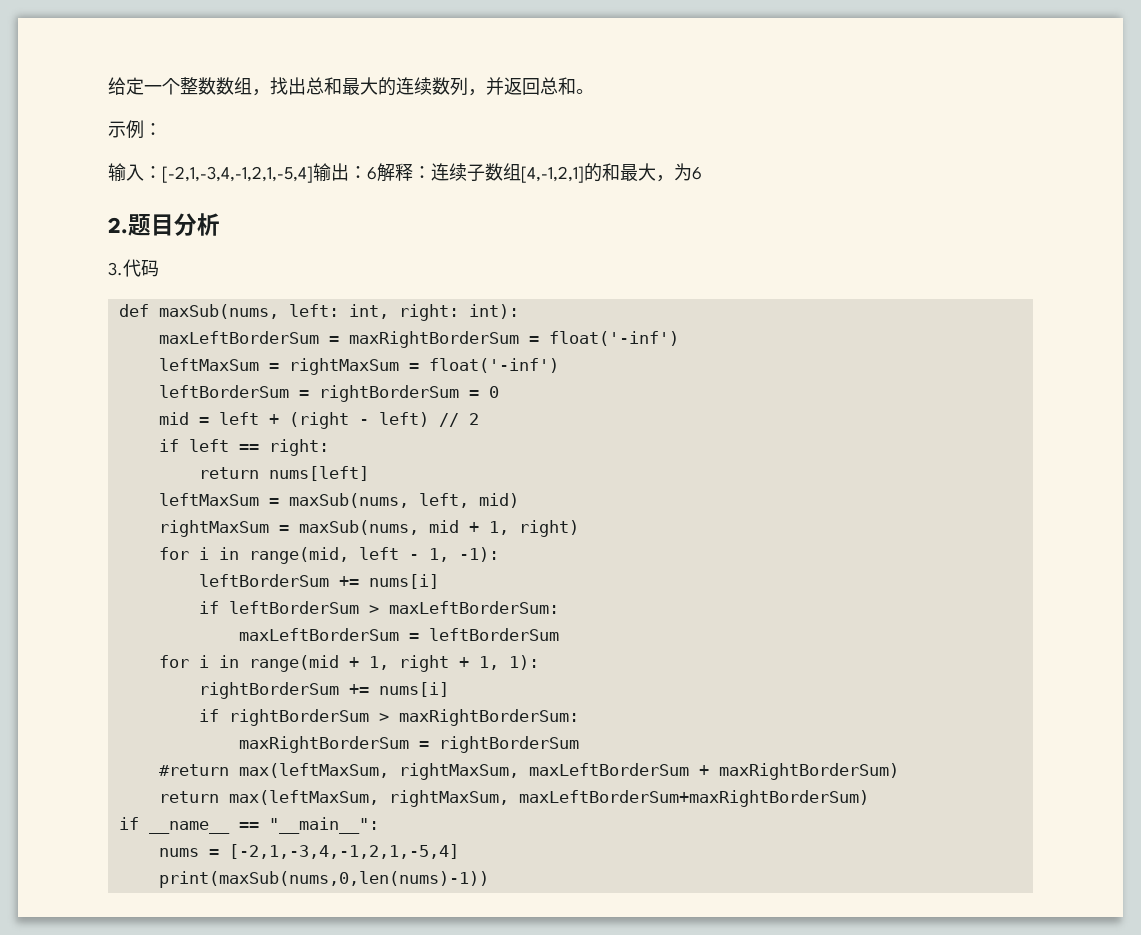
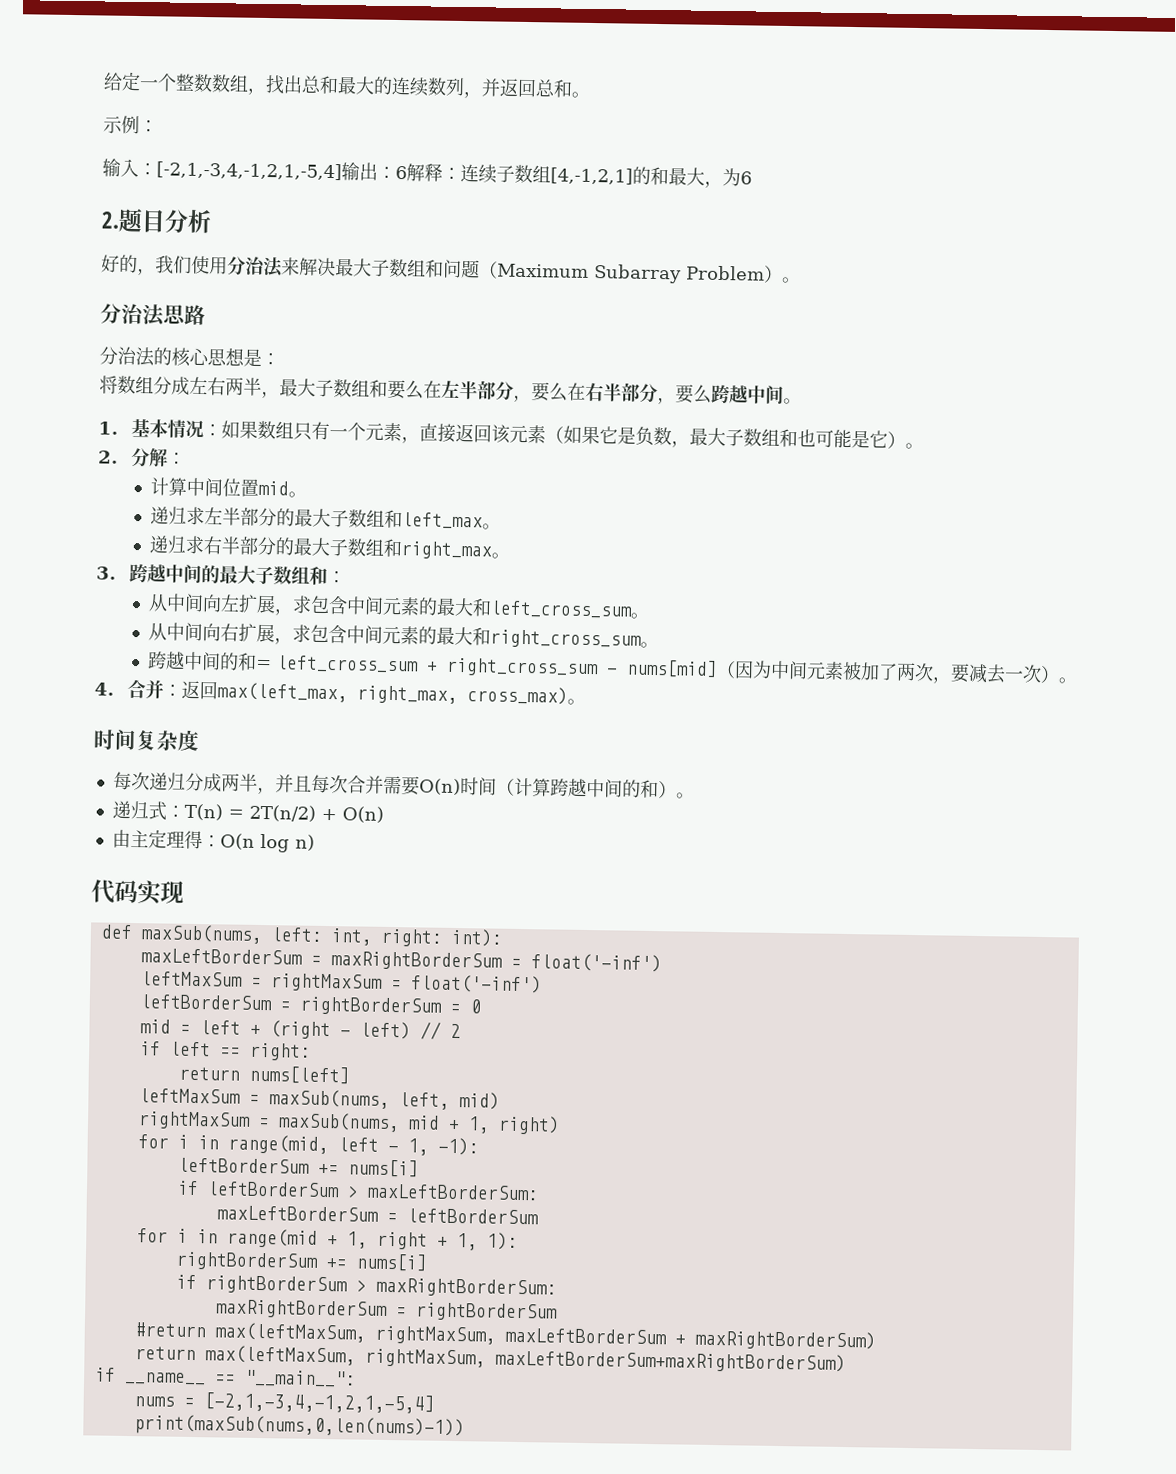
- 3.代码
+ 好的，我们使用分治法来解决最大子数组和问题（Maximum Subarray Problem）。
+ 分治法思路
+ 分治法的核心思想是：
+ 将数组分成左右两半，最大子数组和要么在左半部分，要么在右半部分，要么跨越中间。
+ 1.基本情况：如果数组只有一个元素，直接返回该元素（如果它是负数，最大子数组和也可能是它）。
+ 2.分解：
+ 计算中间位置mid。
+ 递归求左半部分的最大子数组和left_max。
+ 递归求右半部分的最大子数组和right_max。
+ 3.跨越中间的最大子数组和：
+ 从中间向左扩展，求包含中间元素的最大和left_cross_sum。
+ 从中间向右扩展，求包含中间元素的最大和right_cross_sum。
+ 跨越中间的和= left_cross_sum + right_cross_sum - nums[mid]（因为中间元素被加了两次，要减去一次）。
+ 4.合并：返回max(left_max, right_max, cross_max)。
+ 时间复杂度
+ 每次递归分成两半，并且每次合并需要O(n)时间（计算跨越中间的和）。
+ 递归式：T(n) = 2T(n/2) + O(n)
+ 由主定理得：O(n log n)
+ 代码实现

